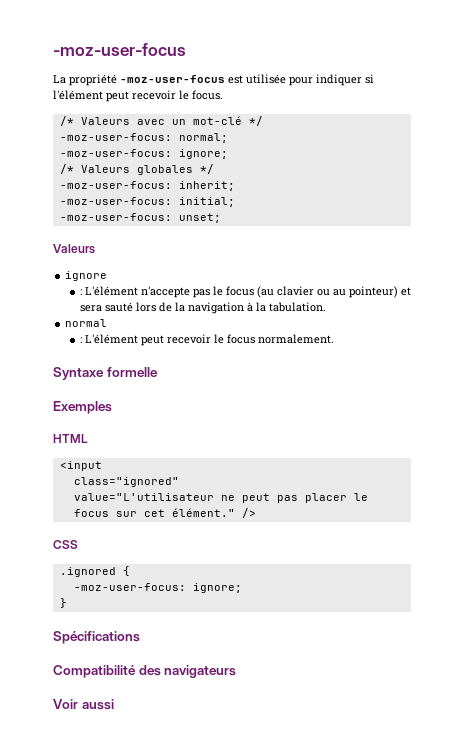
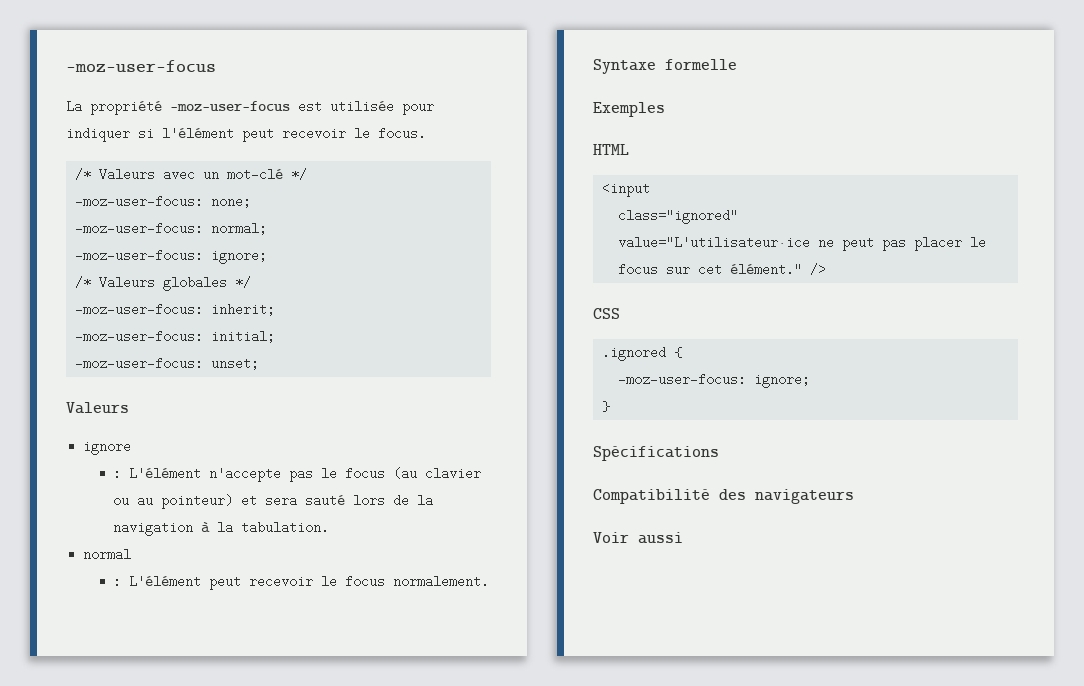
+ -moz-user-focus: none;
- value="L'utilisateur ne peut pas placer le focus sur cet élément."
+ value="L'utilisateur·ice ne peut pas placer le focus sur cet élément."

